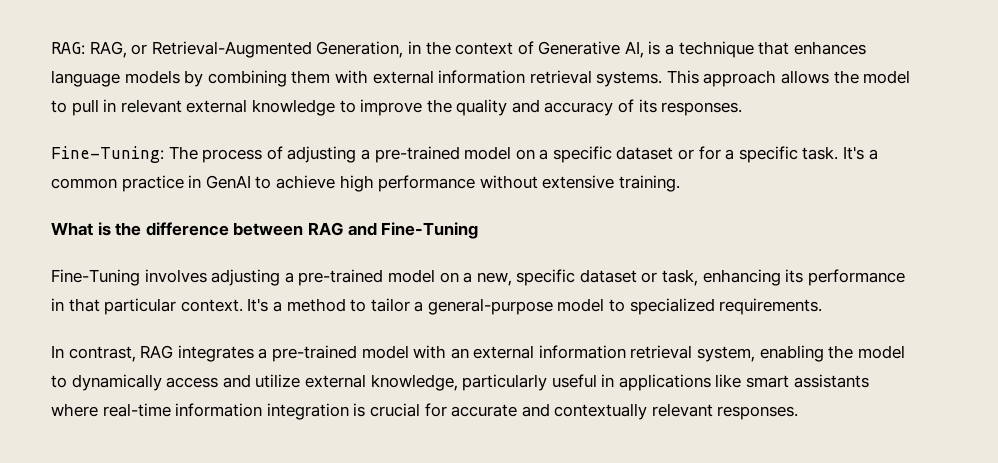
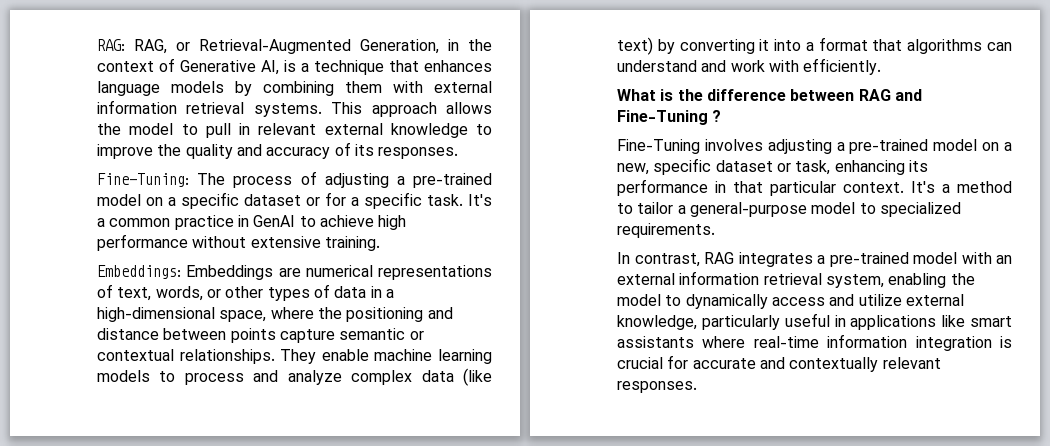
+ Embeddings: Embeddings are numerical representations of text, words, or other types of data in a high-dimensional space, where the positioning and distance between points capture semantic or contextual relationships. They enable machine learning models to process and analyze complex data (like text) by converting it into a format that algorithms can understand and work with efficiently.
- What is the difference between RAG and Fine-Tuning
+ What is the difference between RAG and Fine-Tuning ?

